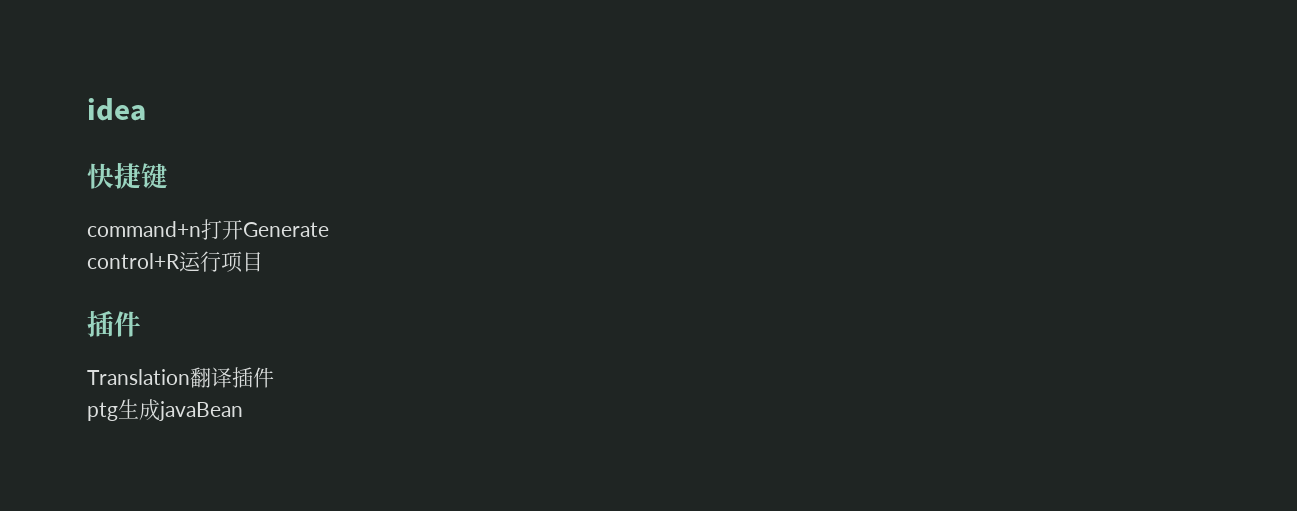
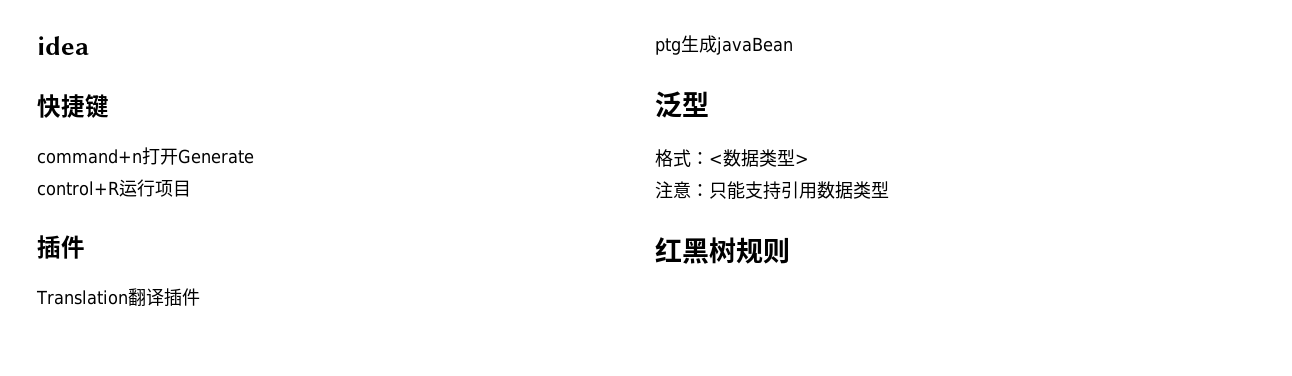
+ 泛型
+ 格式：<数据类型>
+ 注意：只能支持引用数据类型
+ 红黑树规则

